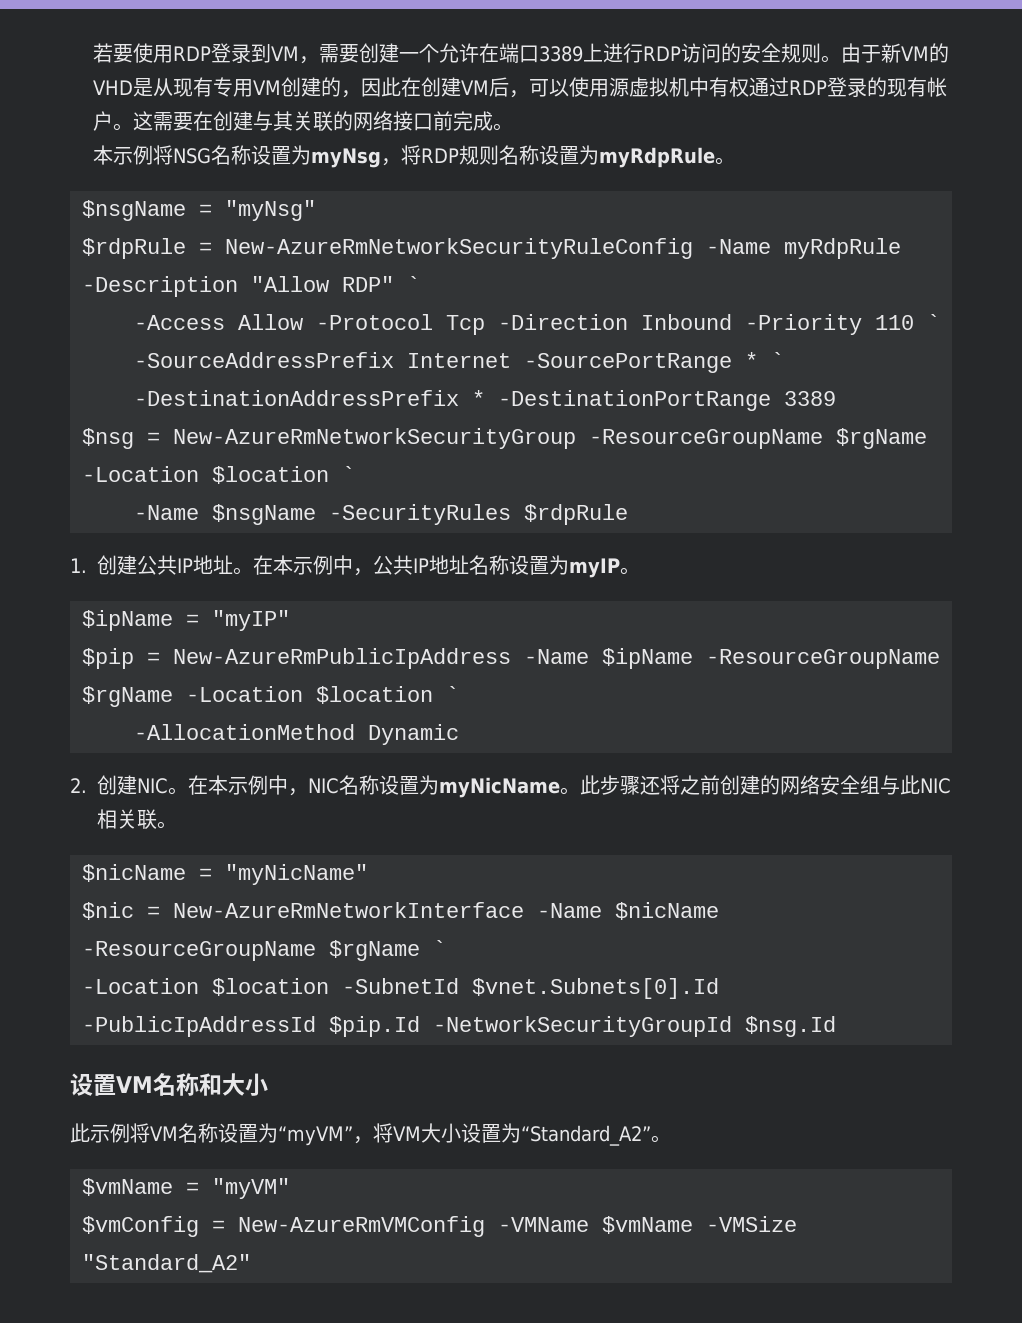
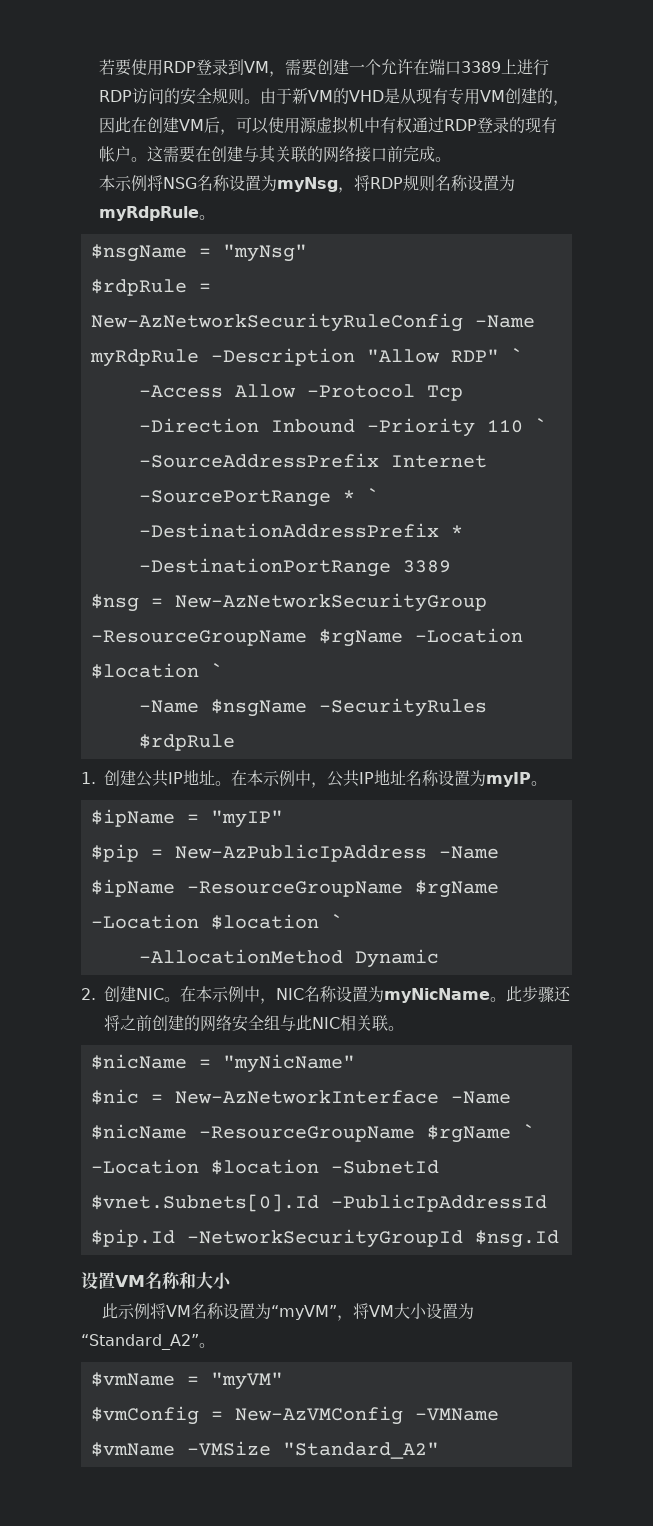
- $rdpRule = New-AzureRmNetworkSecurityRuleConfig -Name myRdpRule -Description "Allow RDP" `
+ $rdpRule = New-AzNetworkSecurityRuleConfig -Name myRdpRule -Description "Allow RDP" `
- $nsg = New-AzureRmNetworkSecurityGroup -ResourceGroupName $rgName -Location $location `
+ $nsg = New-AzNetworkSecurityGroup -ResourceGroupName $rgName -Location $location `
- $pip = New-AzureRmPublicIpAddress -Name $ipName -ResourceGroupName $rgName -Location $location `
+ $pip = New-AzPublicIpAddress -Name $ipName -ResourceGroupName $rgName -Location $location `
- $nic = New-AzureRmNetworkInterface -Name $nicName -ResourceGroupName $rgName `
+ $nic = New-AzNetworkInterface -Name $nicName -ResourceGroupName $rgName `
- $vmConfig = New-AzureRmVMConfig -VMName $vmName -VMSize "Standard_A2"
+ $vmConfig = New-AzVMConfig -VMName $vmName -VMSize "Standard_A2"

